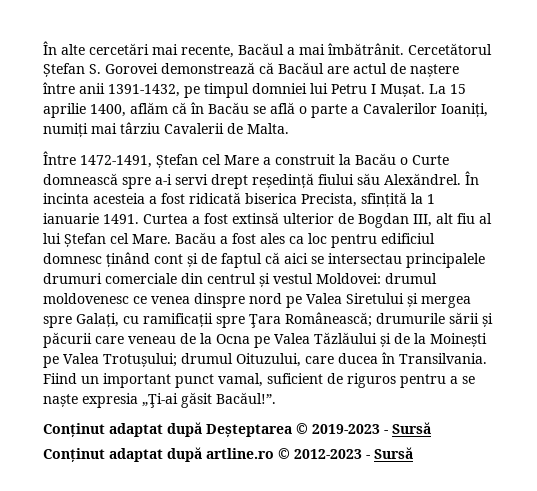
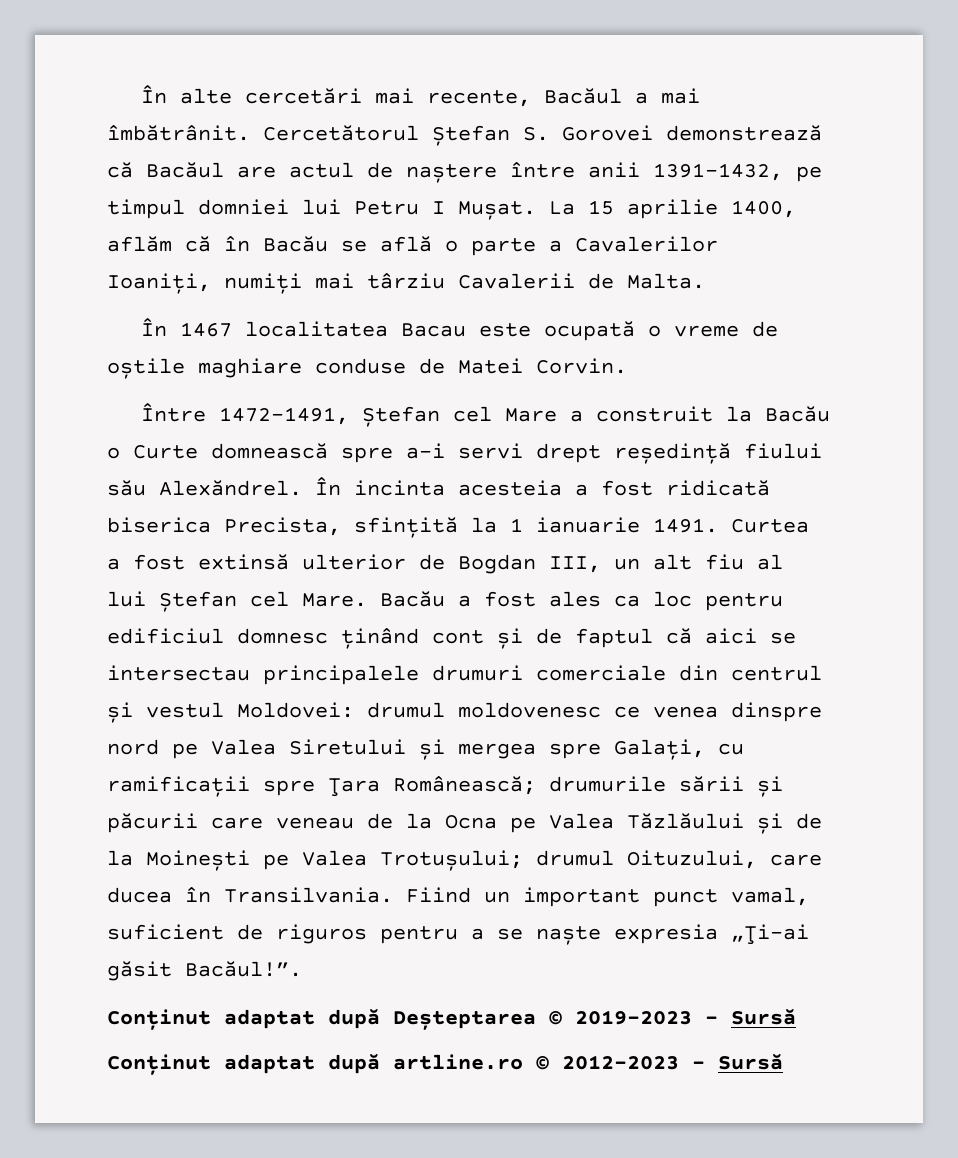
+ În 1467 localitatea Bacau este ocupată o vreme de oștile maghiare conduse de Matei Corvin.
- Curtea a fost extinsă ulterior de Bogdan III, alt fiu al lui Ștefan cel Mare.
+ Curtea a fost extinsă ulterior de Bogdan III, un alt fiu al lui Ștefan cel Mare.

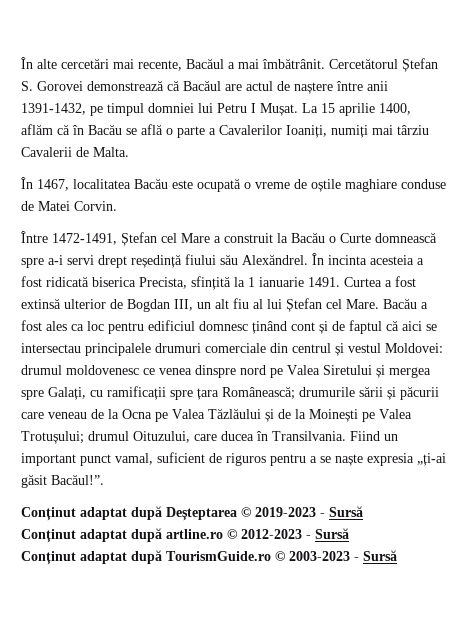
- În 1467 localitatea Bacau este ocupată o vreme de oștile maghiare conduse de Matei Corvin.
+ În 1467, localitatea Bacău este ocupată o vreme de oștile maghiare conduse de Matei Corvin.
- drumul moldovenesc ce venea dinspre nord pe Valea Siretului și mergea spre Galați, cu ramificații spre Ţara Românească;
+ drumul moldovenesc ce venea dinspre nord pe Valea Siretului și mergea spre Galați, cu ramificații spre țara Românească;
- Fiind un important punct vamal, suficient de riguros pentru a se naște expresia „Ţi-ai găsit Bacăul!”.
+ Fiind un important punct vamal, suficient de riguros pentru a se naște expresia „ți-ai găsit Bacăul!”.
+ Conținut adaptat după TourismGuide.ro © 2003-2023 - Sursă

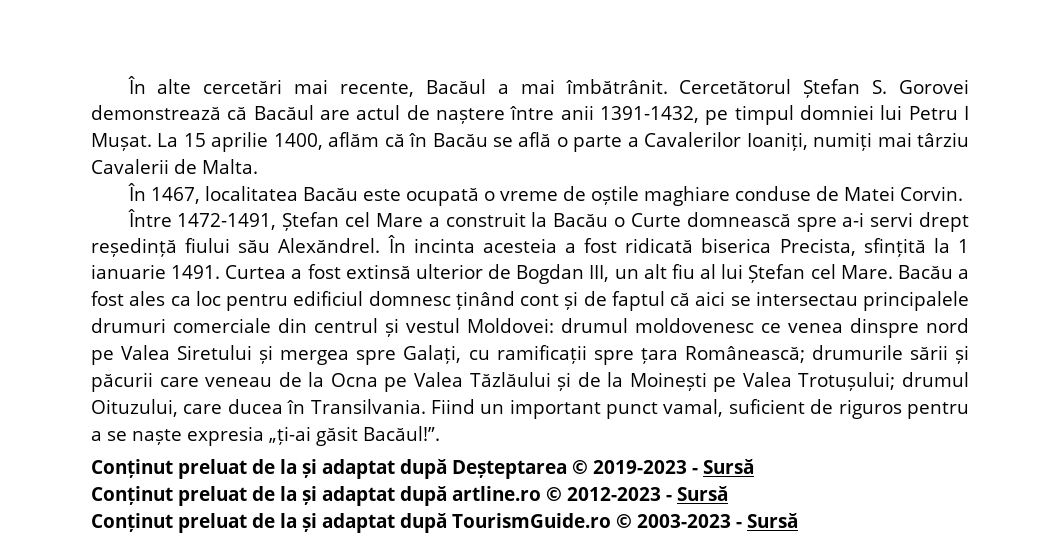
- Conținut adaptat după Deșteptarea © 2019-2023 - Sursă
+ Conținut preluat de la și adaptat după Deșteptarea © 2019-2023 - Sursă
- Conținut adaptat după artline.ro © 2012-2023 - Sursă
+ Conținut preluat de la și adaptat după artline.ro © 2012-2023 - Sursă
- Conținut adaptat după TourismGuide.ro © 2003-2023 - Sursă
+ Conținut preluat de la și adaptat după TourismGuide.ro © 2003-2023 - Sursă

